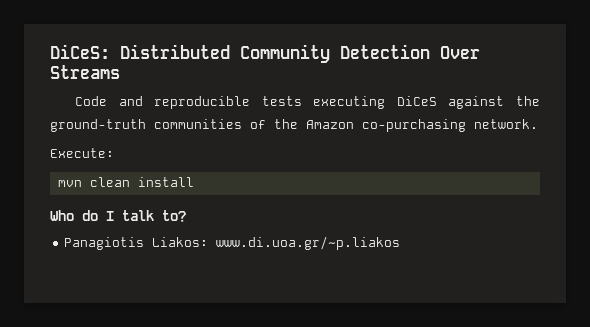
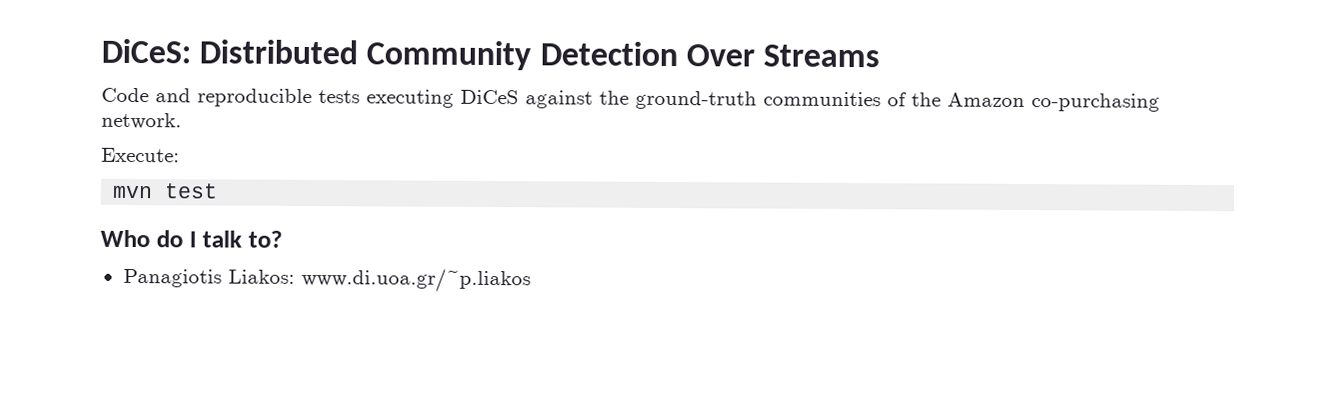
- mvn clean install
+ mvn test

